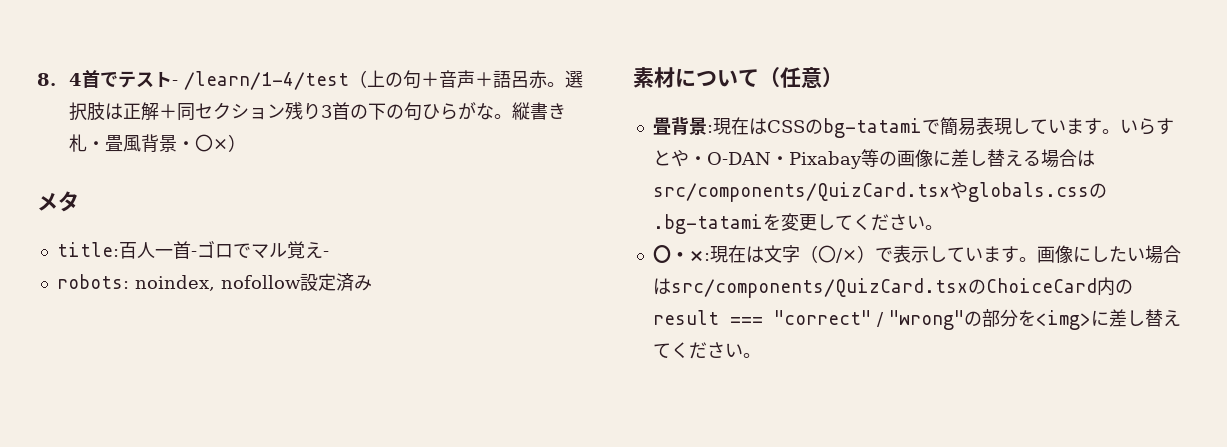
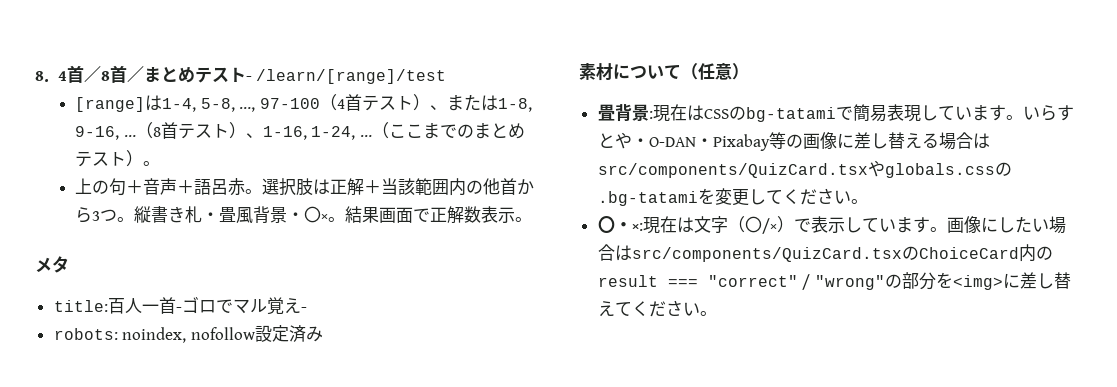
- 8. 4首でテスト- /learn/1-4/test（上の句＋音声＋語呂赤。
+ 8. 4首／8首／まとめテスト- /learn/[range]/test
+ [range]は1-4, 5-8, …, 97-100（4首テスト）、または1-8, 9-16, …（8首テスト）、1-16, 1-24, …（ここまでのまとめテスト）。
+ 上の句＋音声＋語呂赤。
- 選択肢は正解＋同セクション残り3首の下の句ひらがな。
+ 選択肢は正解＋当該範囲内の他首から3つ。
- 縦書き札・畳風背景・〇×）
+ 縦書き札・畳風背景・〇×。結果画面で正解数表示。

